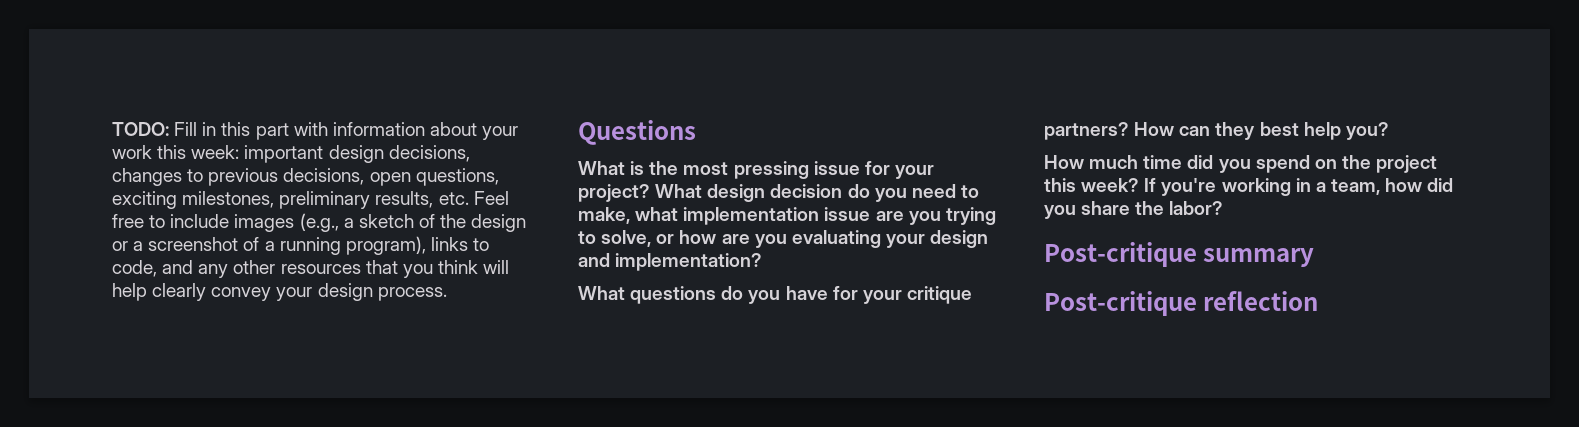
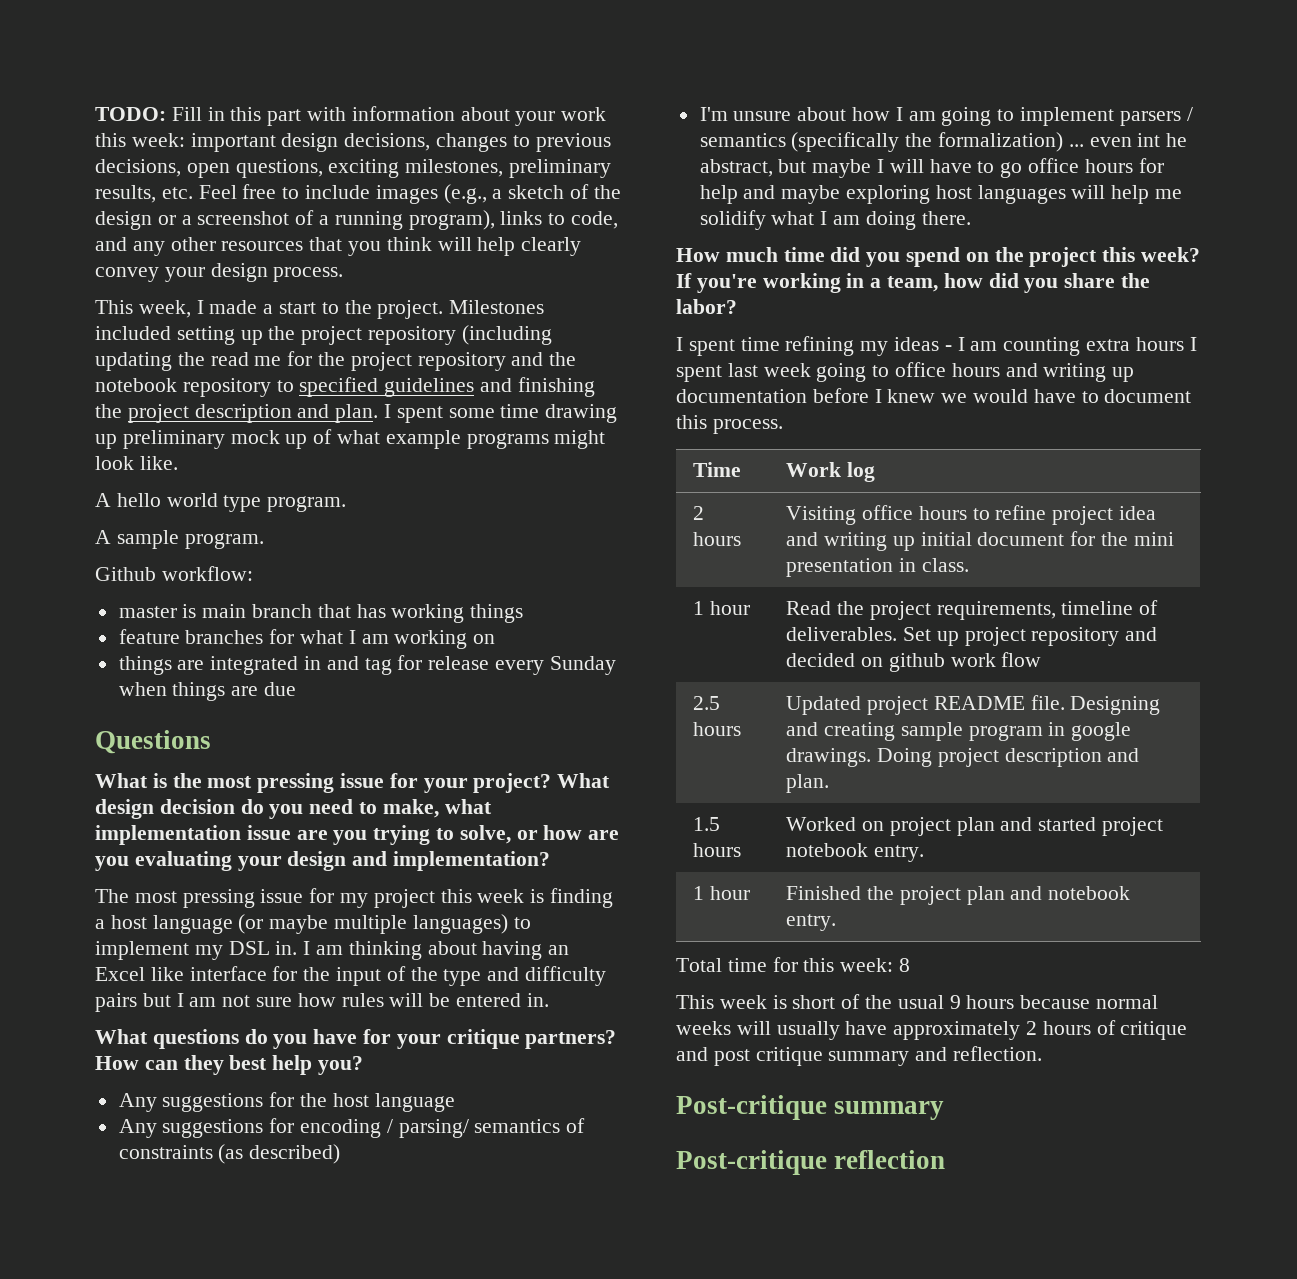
+ This week, I made a start to the project. Milestones included setting up the project repository (including updating the read me for the project repository and the notebook repository to specified guidelines and finishing the project description and plan. I spent some time drawing up preliminary mock up of what example programs might look like.
+ A hello world type program.
+ A sample program.
+ Github workflow:
+ master is main branch that has working things
+ feature branches for what I am working on
+ things are integrated in and tag for release every Sunday when things are due
+ The most pressing issue for my project this week is finding a host language (or maybe multiple languages) to implement my DSL in. I am thinking about having an Excel like interface for the input of the type and difficulty pairs but I am not sure how rules will be entered in.
+ Any suggestions for the host language
+ Any suggestions for encoding / parsing/ semantics of constraints (as described)
+ I'm unsure about how I am going to implement parsers / semantics (specifically the formalization) ... even int he abstract, but maybe I will have to go office hours for help and maybe exploring host languages will help me solidify what I am doing there.
+ I spent time refining my ideas - I am counting extra hours I spent last week going to office hours and writing up documentation before I knew we would have to document this process.
+ Time | Work log
+ 2 hours | Visiting office hours to refine project idea and writing up initial document for the mini presentation in class.
+ 1 hour | Read the project requirements, timeline of deliverables. Set up project repository and decided on github work flow
+ 2.5 hours | Updated project README file. Designing and creating sample program in google drawings. Doing project description and plan.
+ 1.5 hours | Worked on project plan and started project notebook entry.
+ 1 hour | Finished the project plan and notebook entry.
+ Total time for this week: 8
+ This week is short of the usual 9 hours because normal weeks will usually have approximately 2 hours of critique and post critique summary and reflection.

